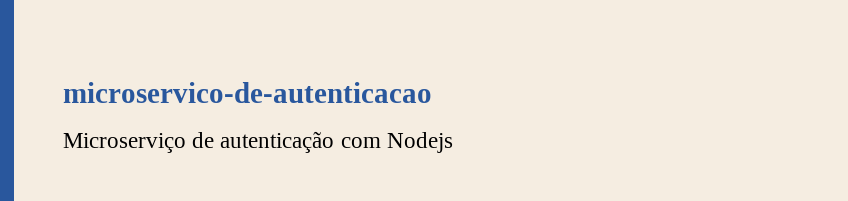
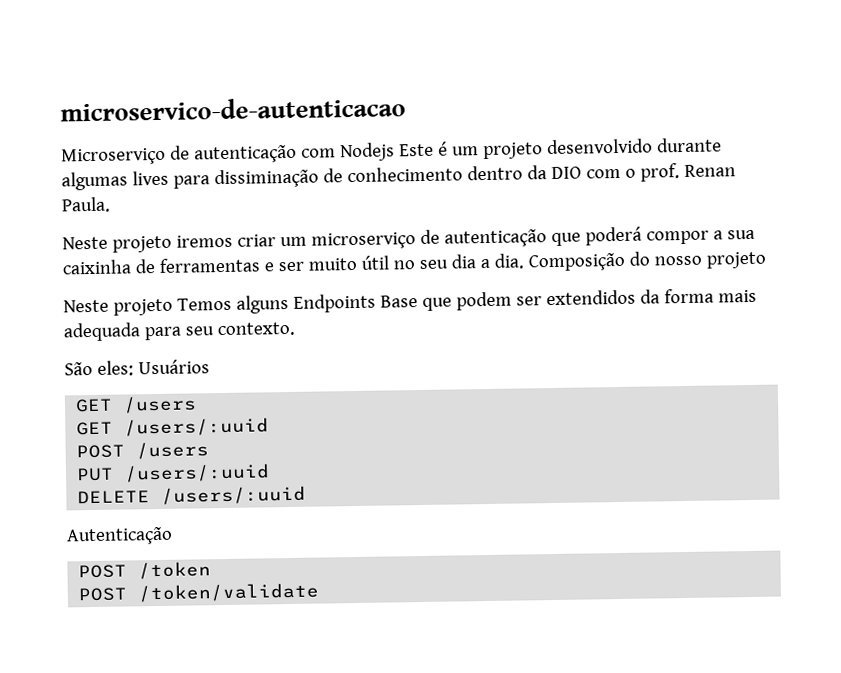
- Microserviço de autenticação com Nodejs
+ Microserviço de autenticação com Nodejs Este é um projeto desenvolvido durante algumas lives para dissiminação de conhecimento dentro da DIO com o prof. Renan Paula.
+ Neste projeto iremos criar um microserviço de autenticação que poderá compor a sua caixinha de ferramentas e ser muito útil no seu dia a dia. Composição do nosso projeto
+ Neste projeto Temos alguns Endpoints Base que podem ser extendidos da forma mais adequada para seu contexto.
+ São eles: Usuários
+ GET /users
+ GET /users/:uuid
+ POST /users
+ PUT /users/:uuid
+ DELETE /users/:uuid
+ Autenticação
+ POST /token
+ POST /token/validate

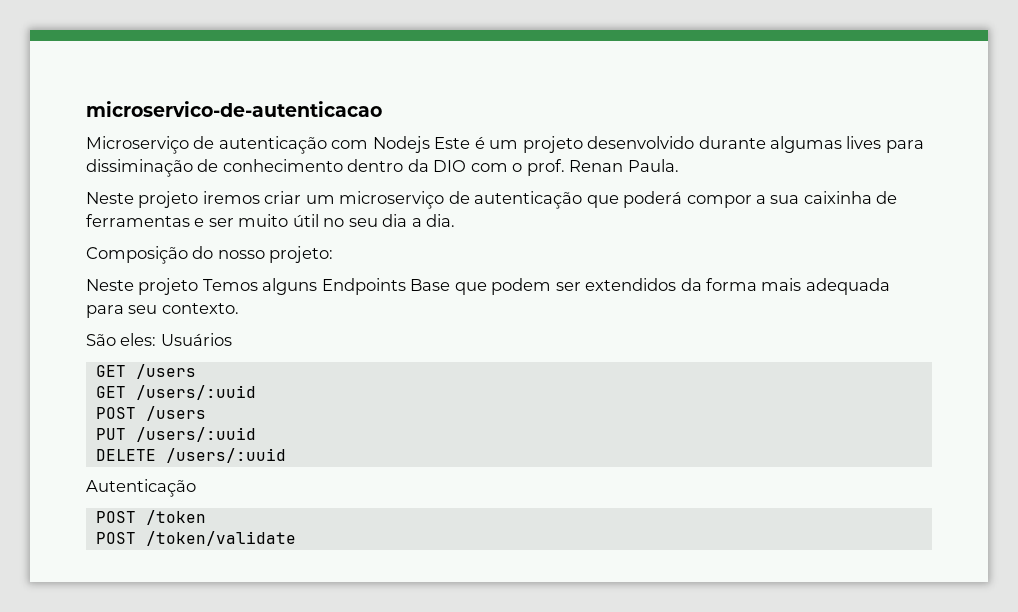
- Neste projeto iremos criar um microserviço de autenticação que poderá compor a sua caixinha de ferramentas e ser muito útil no seu dia a dia. Composição do nosso projeto
+ Neste projeto iremos criar um microserviço de autenticação que poderá compor a sua caixinha de ferramentas e ser muito útil no seu dia a dia.
+ Composição do nosso projeto:

